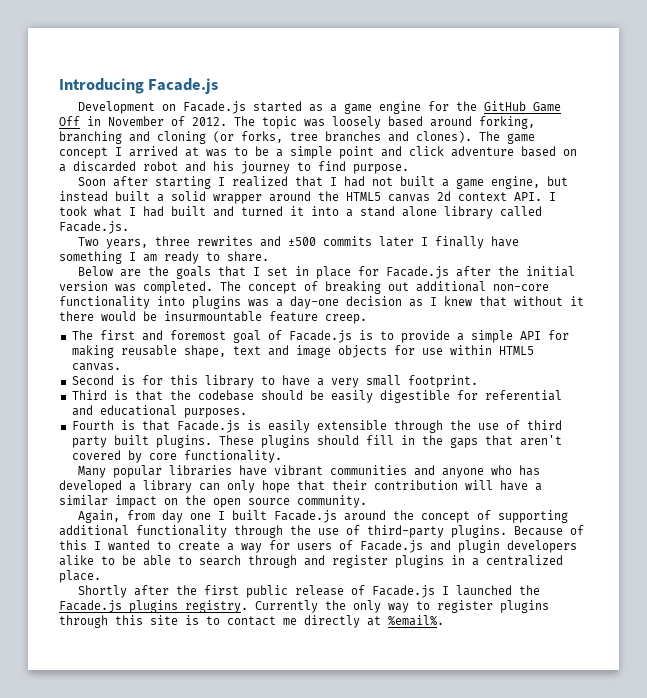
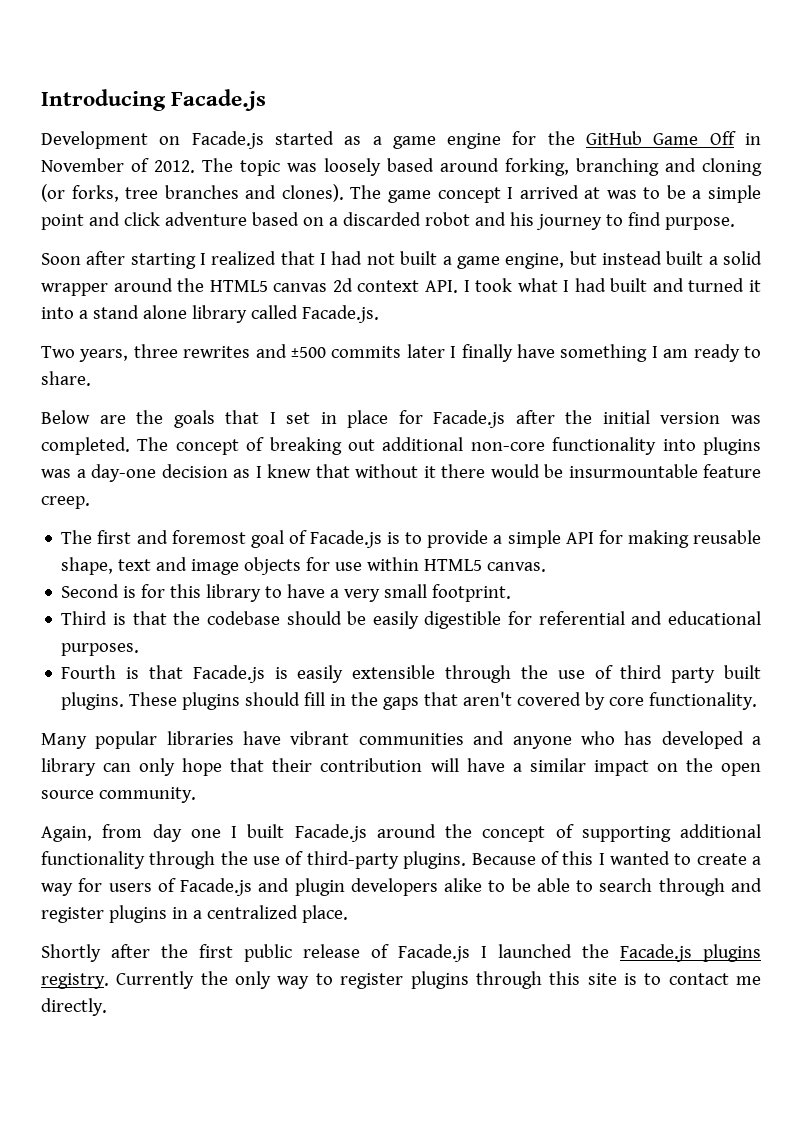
- Currently the only way to register plugins through this site is to contact me directly at %email%.
+ Currently the only way to register plugins through this site is to contact me directly.

